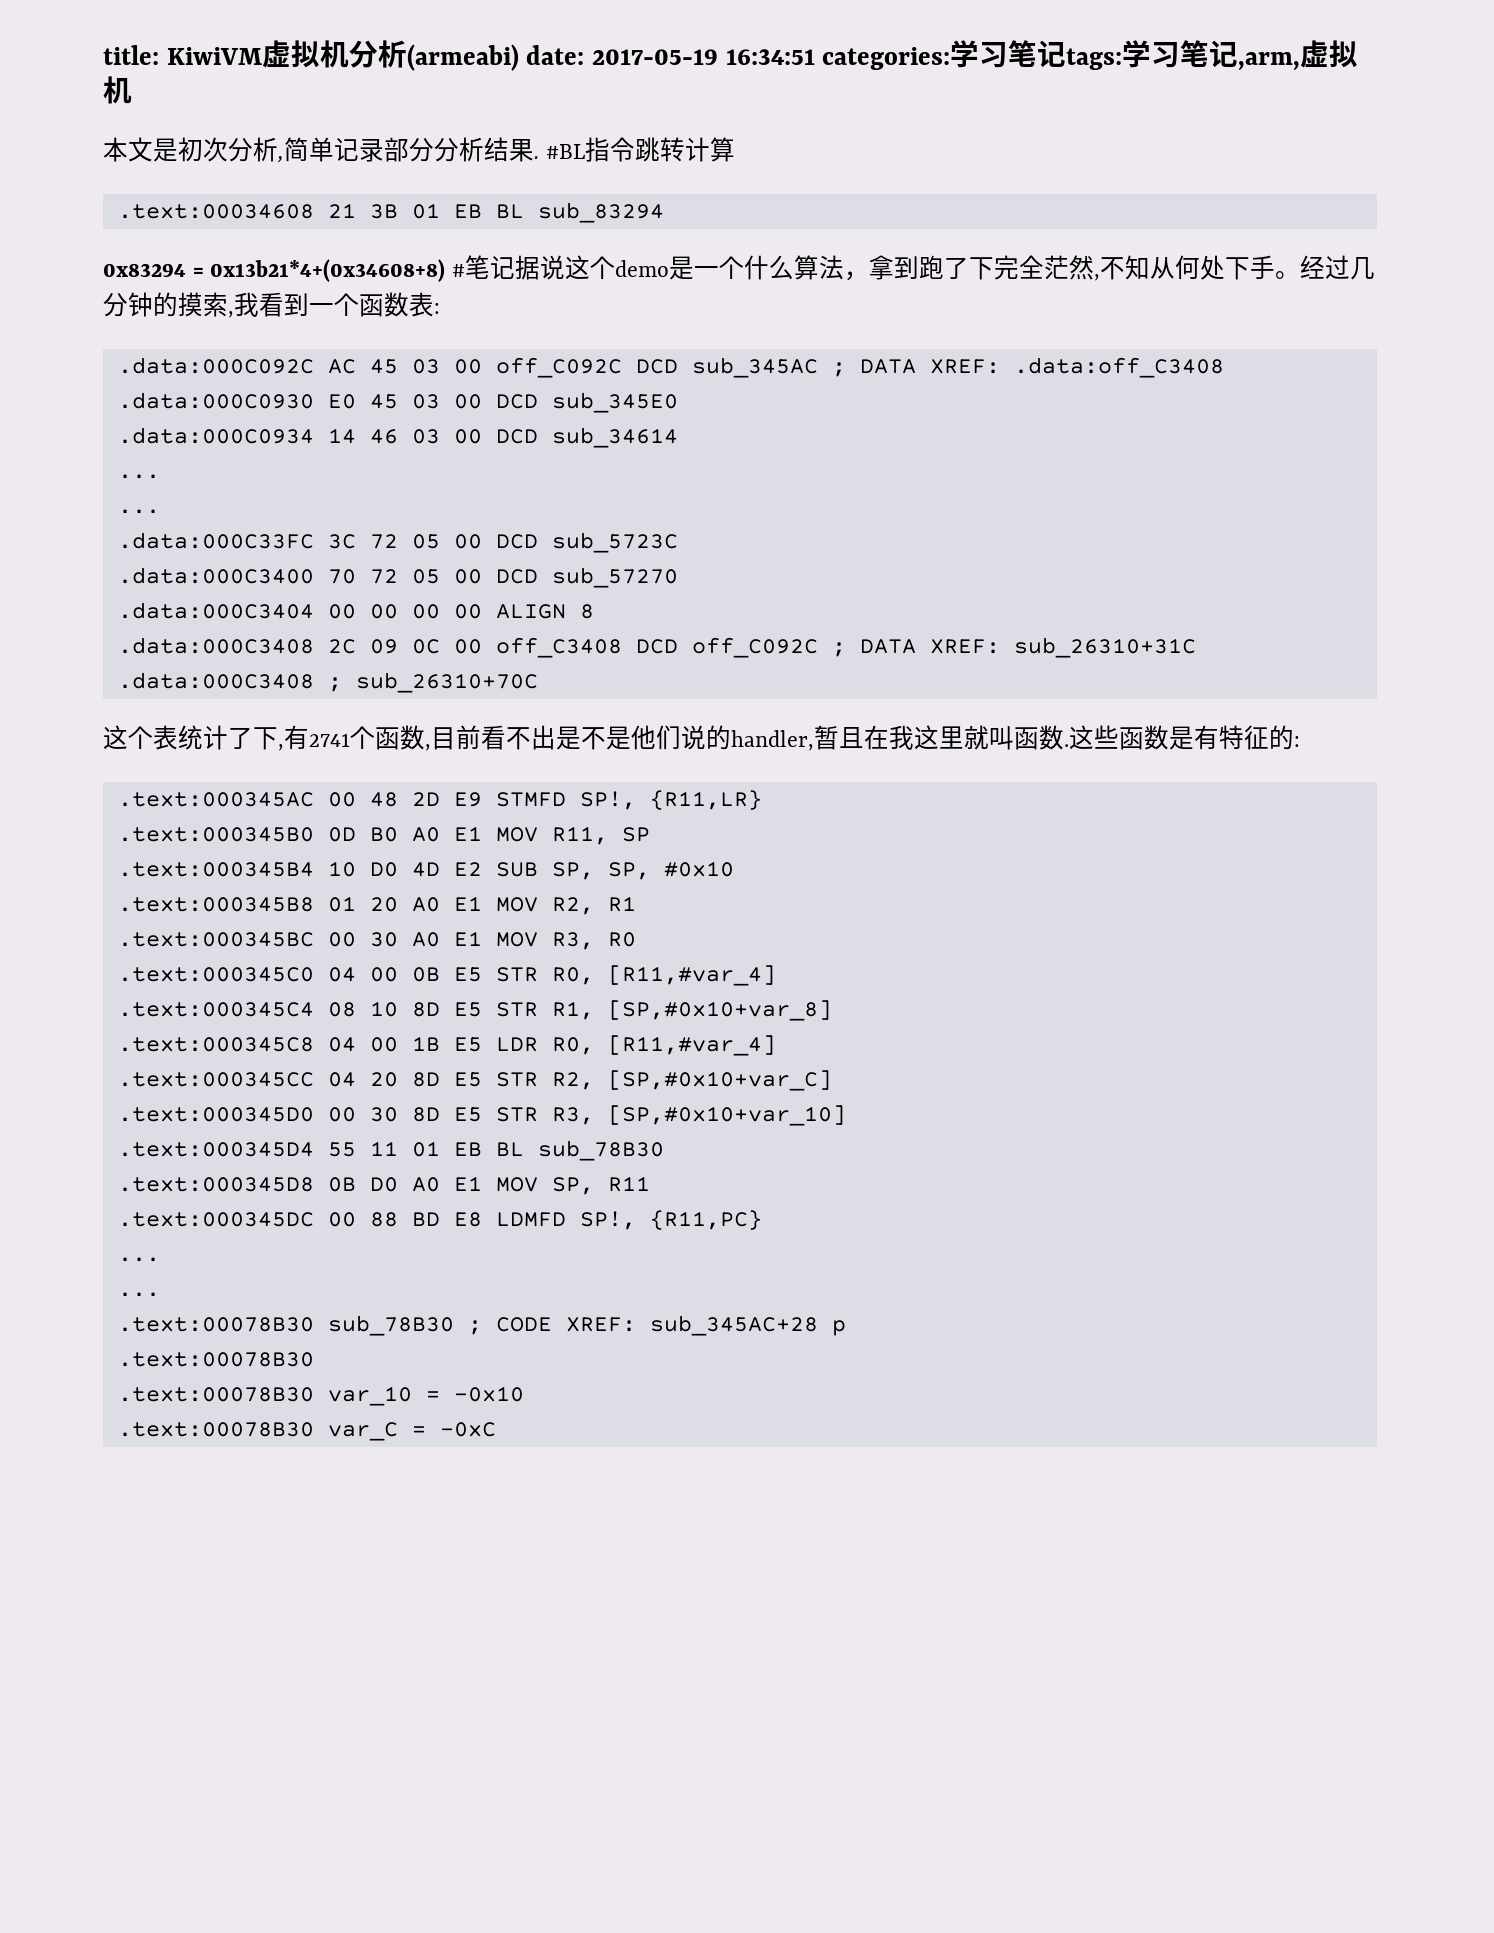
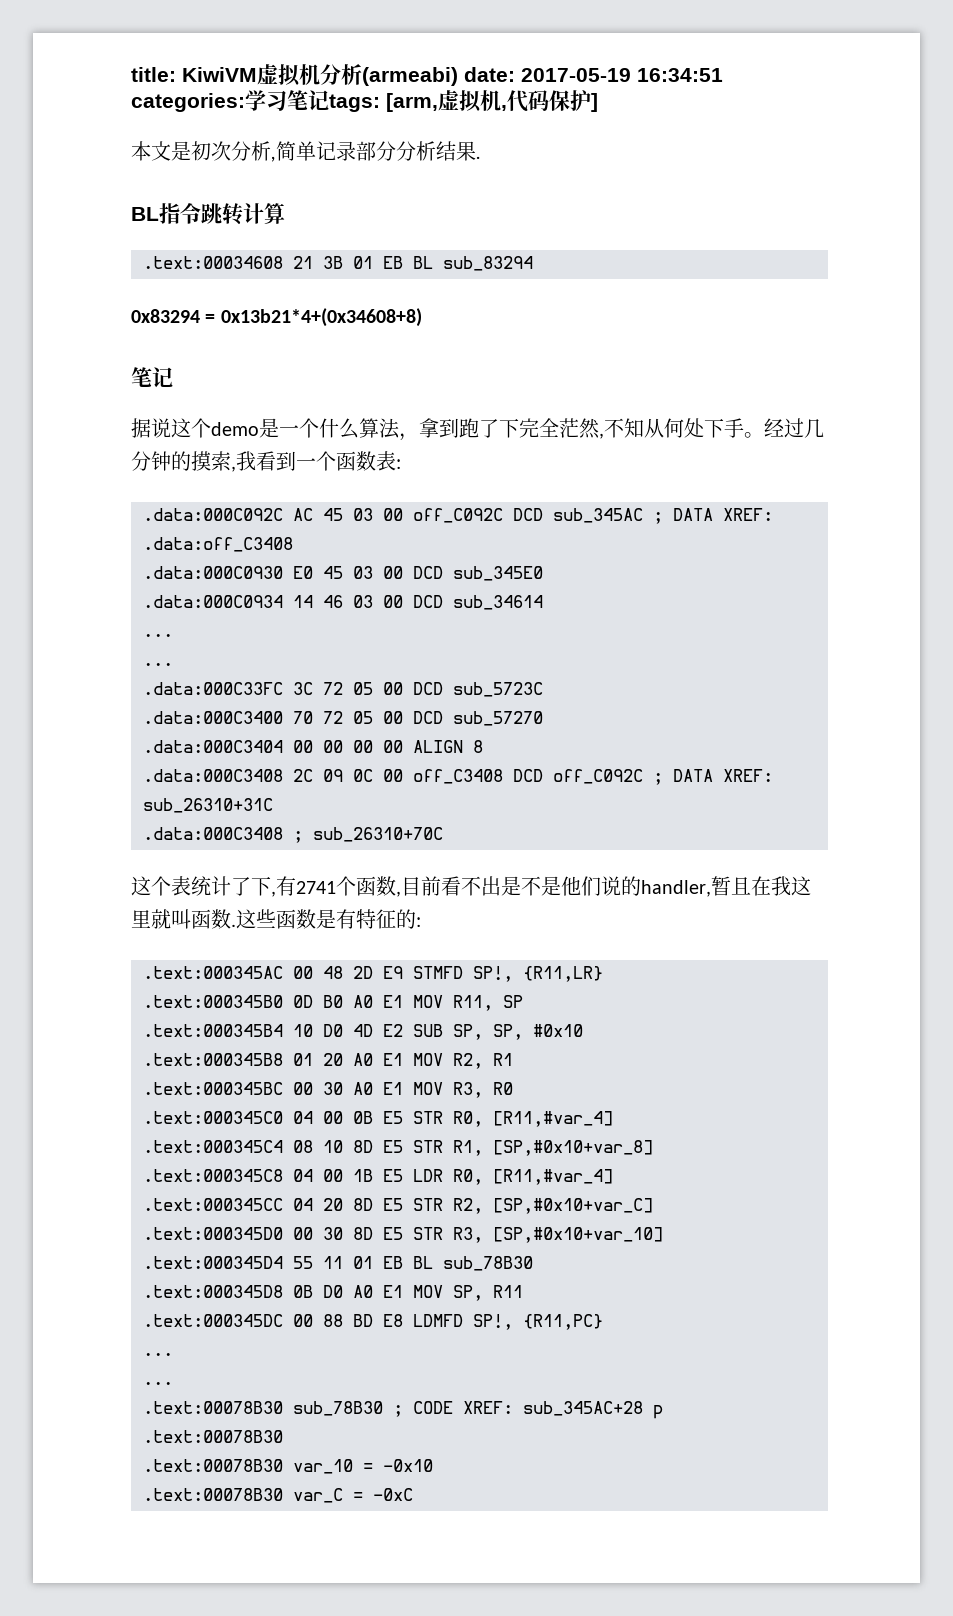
- title: KiwiVM虚拟机分析(armeabi) date: 2017-05-19 16:34:51 categories:学习笔记tags:学习笔记,arm,虚拟机
+ title: KiwiVM虚拟机分析(armeabi) date: 2017-05-19 16:34:51 categories:学习笔记tags: [arm,虚拟机,代码保护]
- 本文是初次分析,简单记录部分分析结果. #BL指令跳转计算
+ 本文是初次分析,简单记录部分分析结果.
+ BL指令跳转计算
- 0x83294 = 0x13b21*4+(0x34608+8) #笔记据说这个demo是一个什么算法，拿到跑了下完全茫然,不知从何处下手。
+ 0x83294 = 0x13b21*4+(0x34608+8)
+ 笔记
+ 据说这个demo是一个什么算法，拿到跑了下完全茫然,不知从何处下手。

